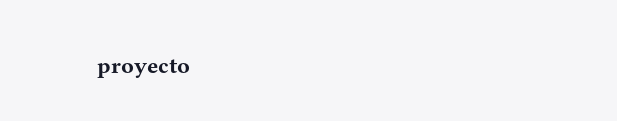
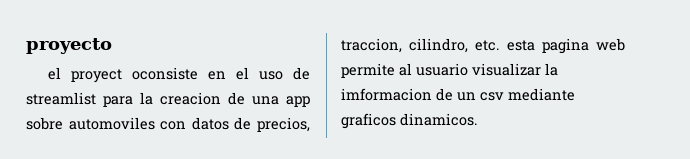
+ el proyect oconsiste en el uso de streamlist para la creacion de una app sobre automoviles con datos de precios, traccion, cilindro, etc. esta pagina web permite al usuario visualizar la imformacion de un csv mediante graficos dinamicos.

